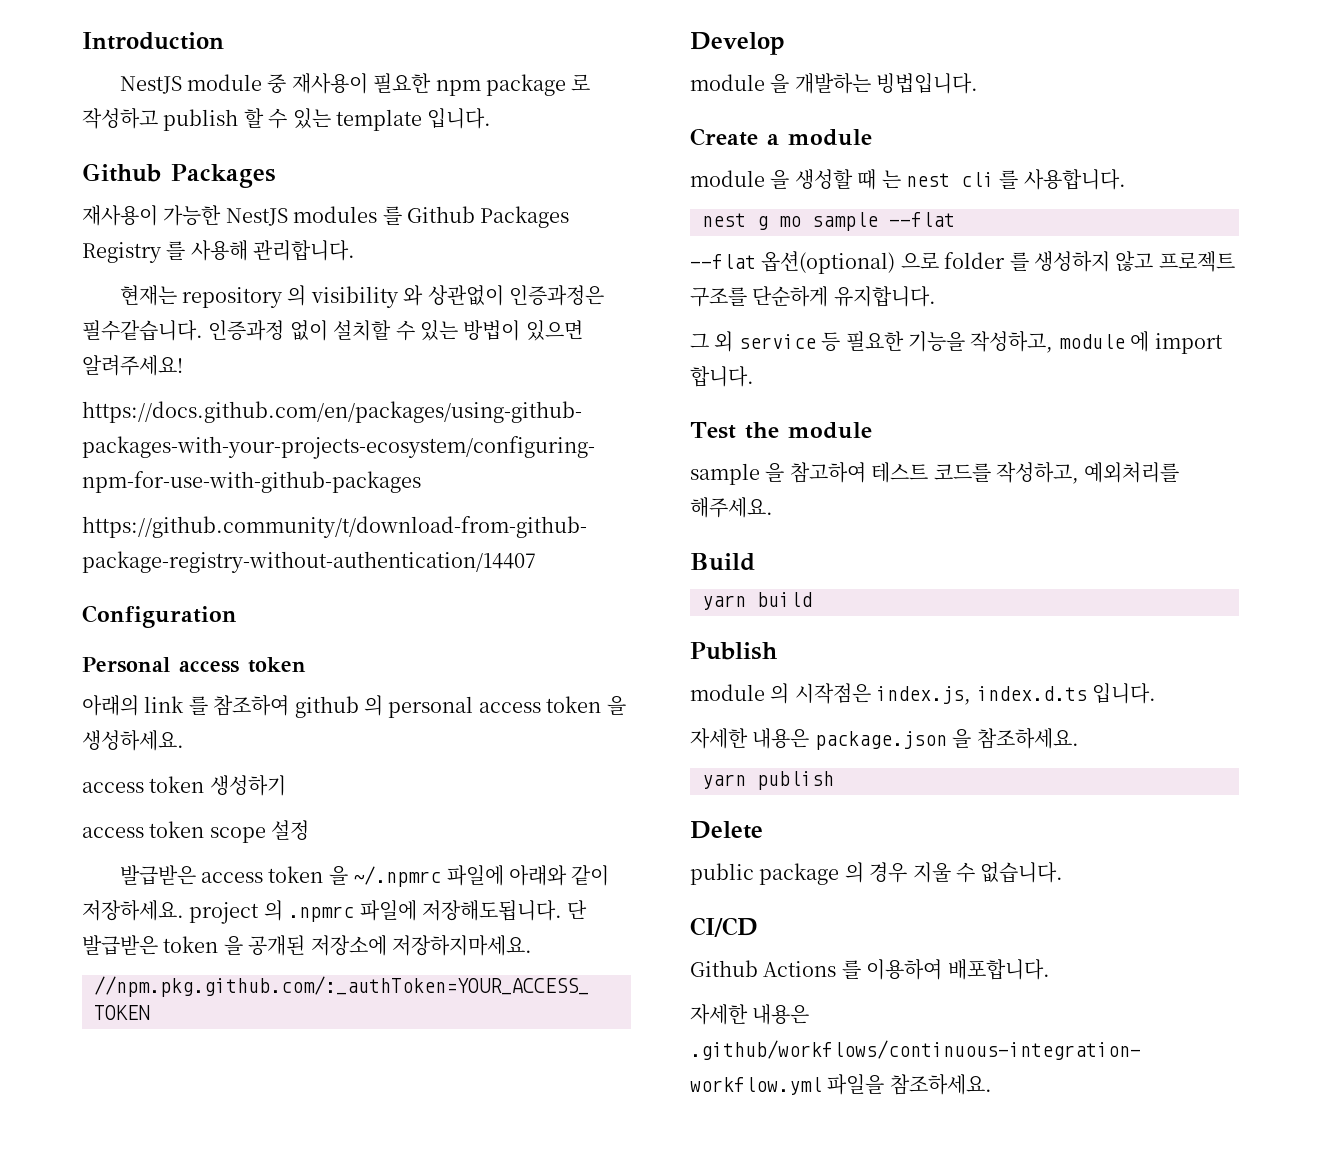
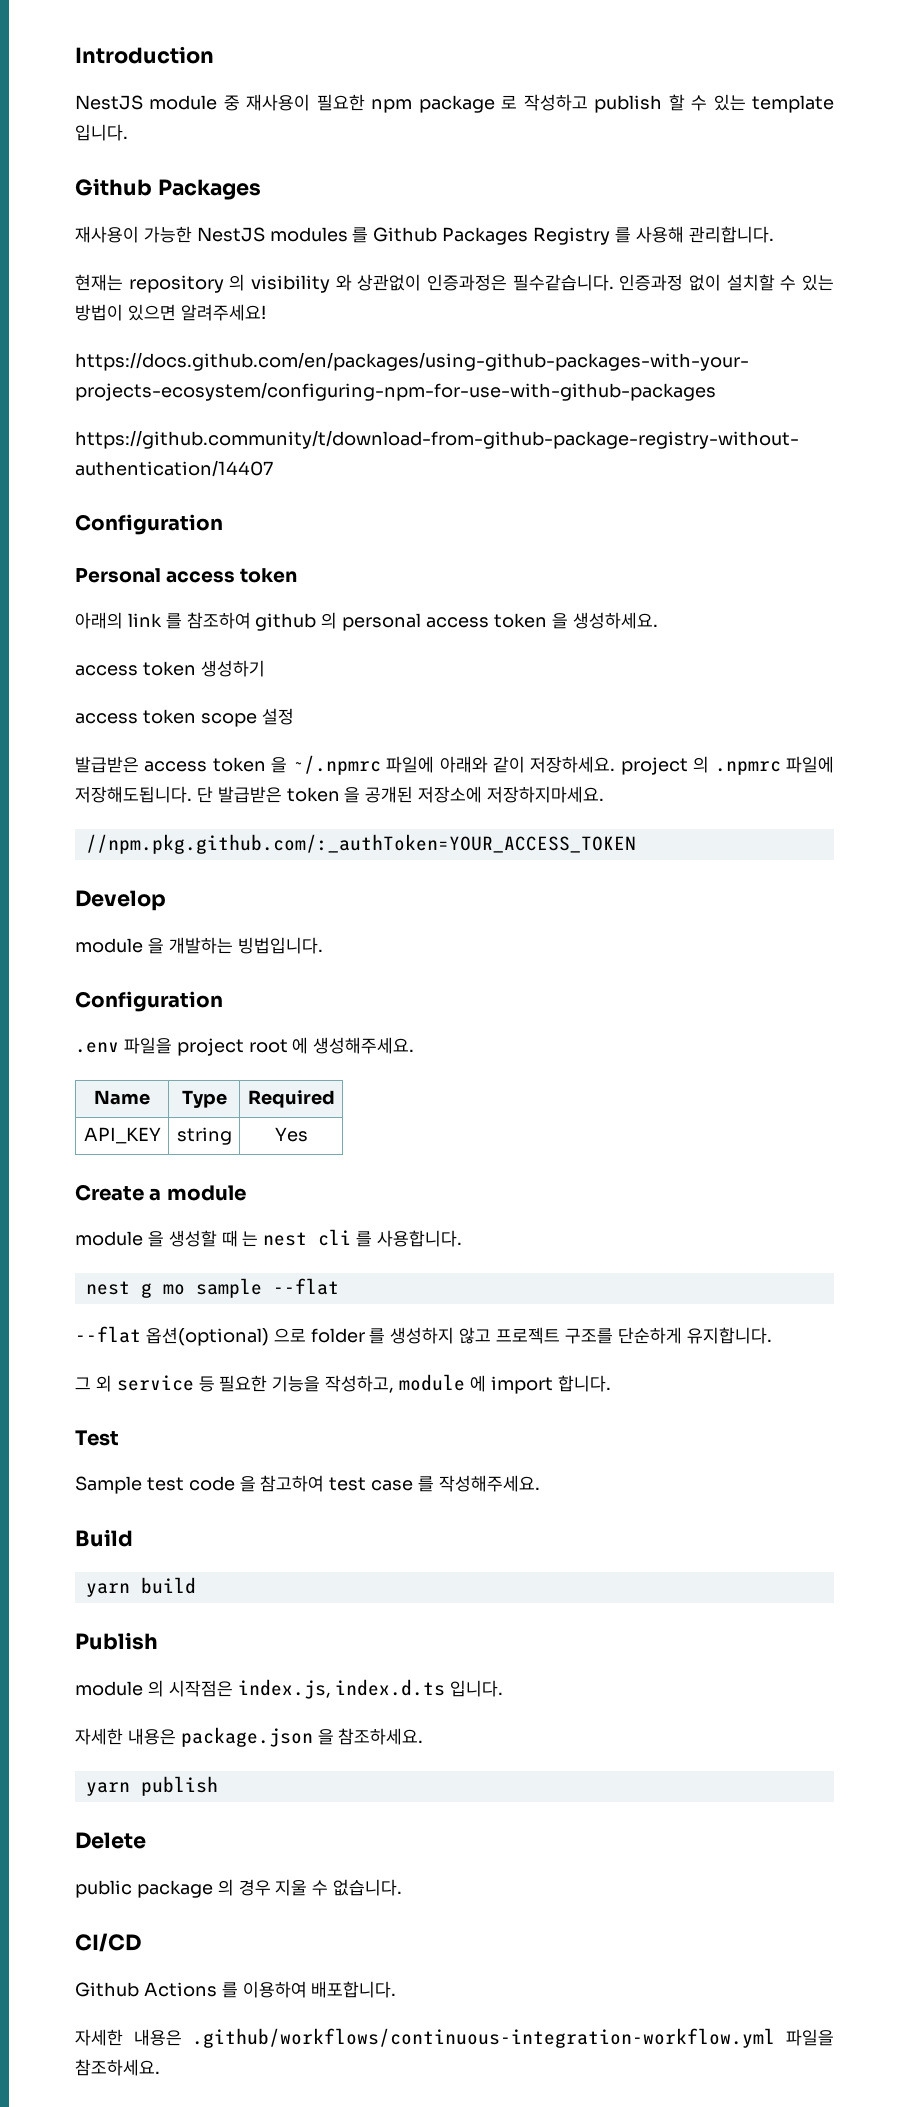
  module 을 개발하는 빙법입니다.
+ Configuration
+ .env 파일을 project root 에 생성해주세요.
+ Name | Type | Required
+ API_KEY | string | Yes
- Test the module
- sample 을 참고하여 테스트 코드를 작성하고, 예외처리를 해주세요.
+ Test
+ Sample test code 을 참고하여 test case 를 작성해주세요.

